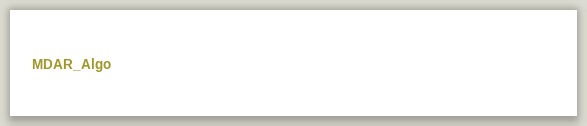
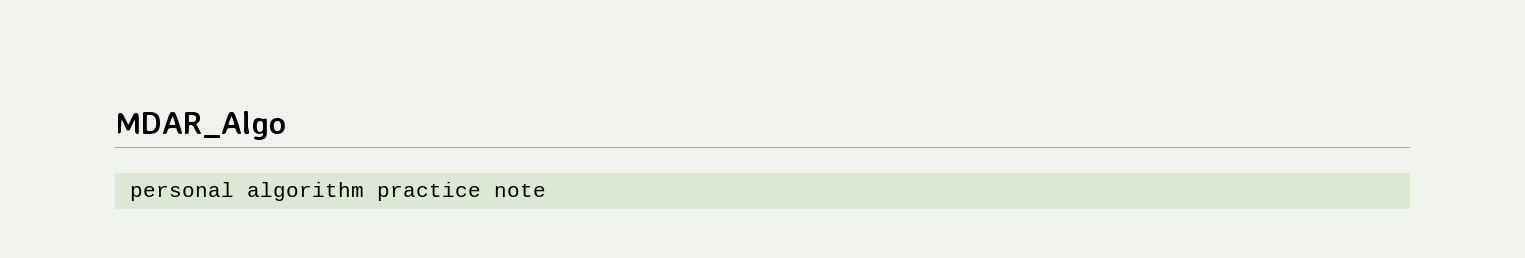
+ personal algorithm practice note

